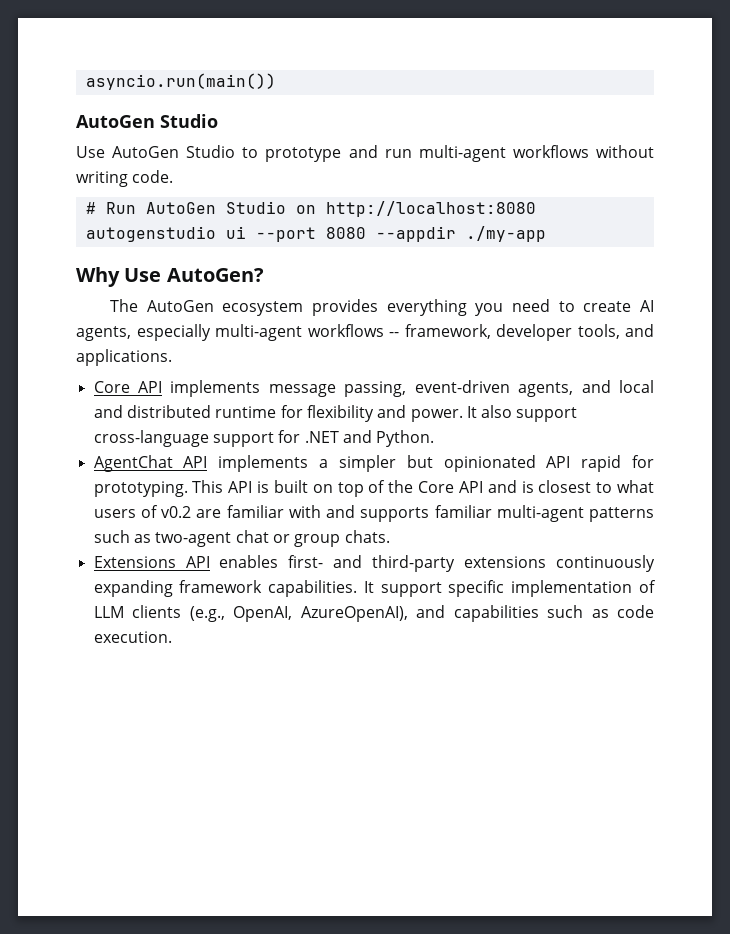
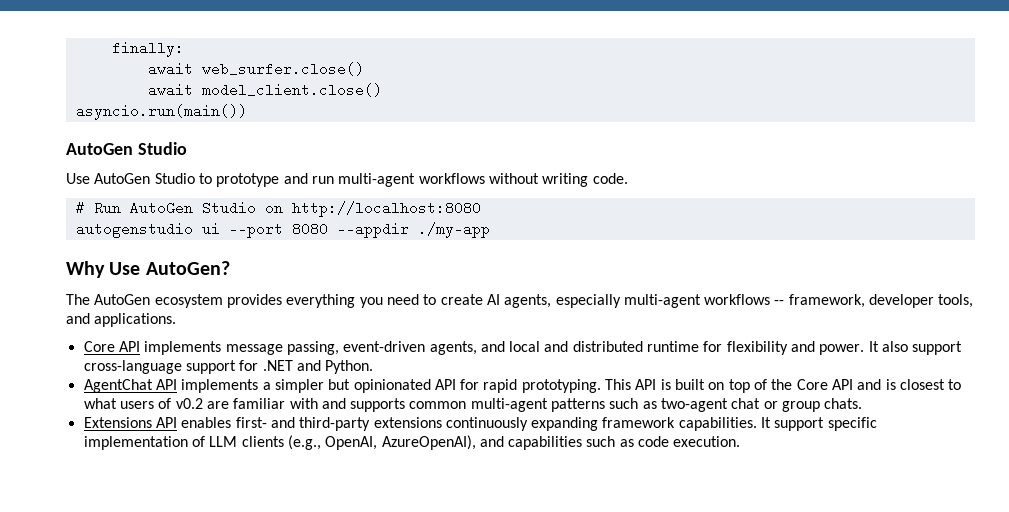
+ finally:
+ await web_surfer.close()
+ await model_client.close()
- AgentChat API implements a simpler but opinionated API rapid for prototyping.
+ AgentChat API implements a simpler but opinionated API for rapid prototyping.
- This API is built on top of the Core API and is closest to what users of v0.2 are familiar with and supports familiar multi-agent patterns such as two-agent chat or group chats.
+ This API is built on top of the Core API and is closest to what users of v0.2 are familiar with and supports common multi-agent patterns such as two-agent chat or group chats.

